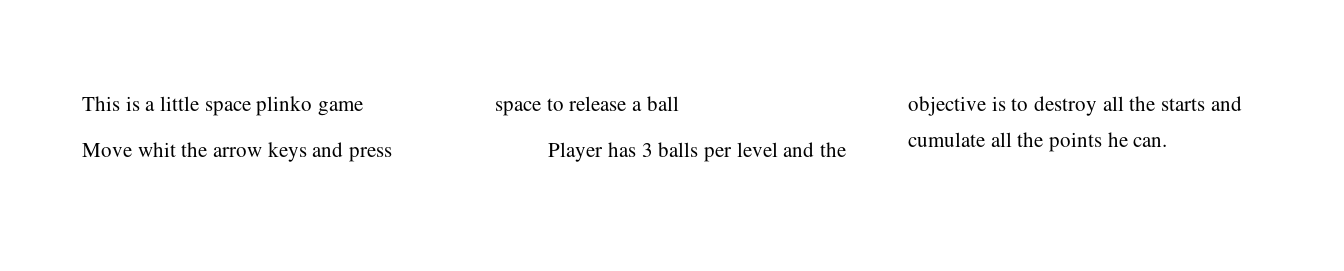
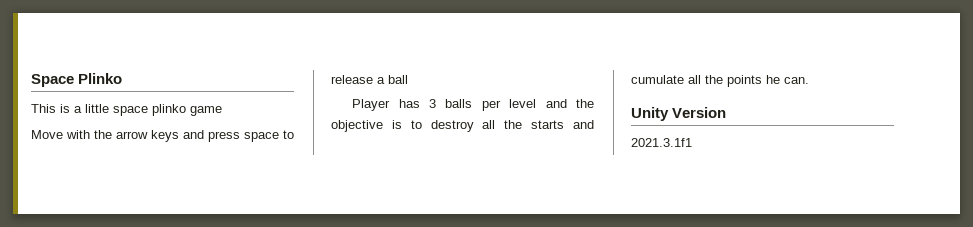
+ Space Plinko
- Move whit the arrow keys and press space to release a ball
+ Move with the arrow keys and press space to release a ball
+ Unity Version
+ 2021.3.1f1

